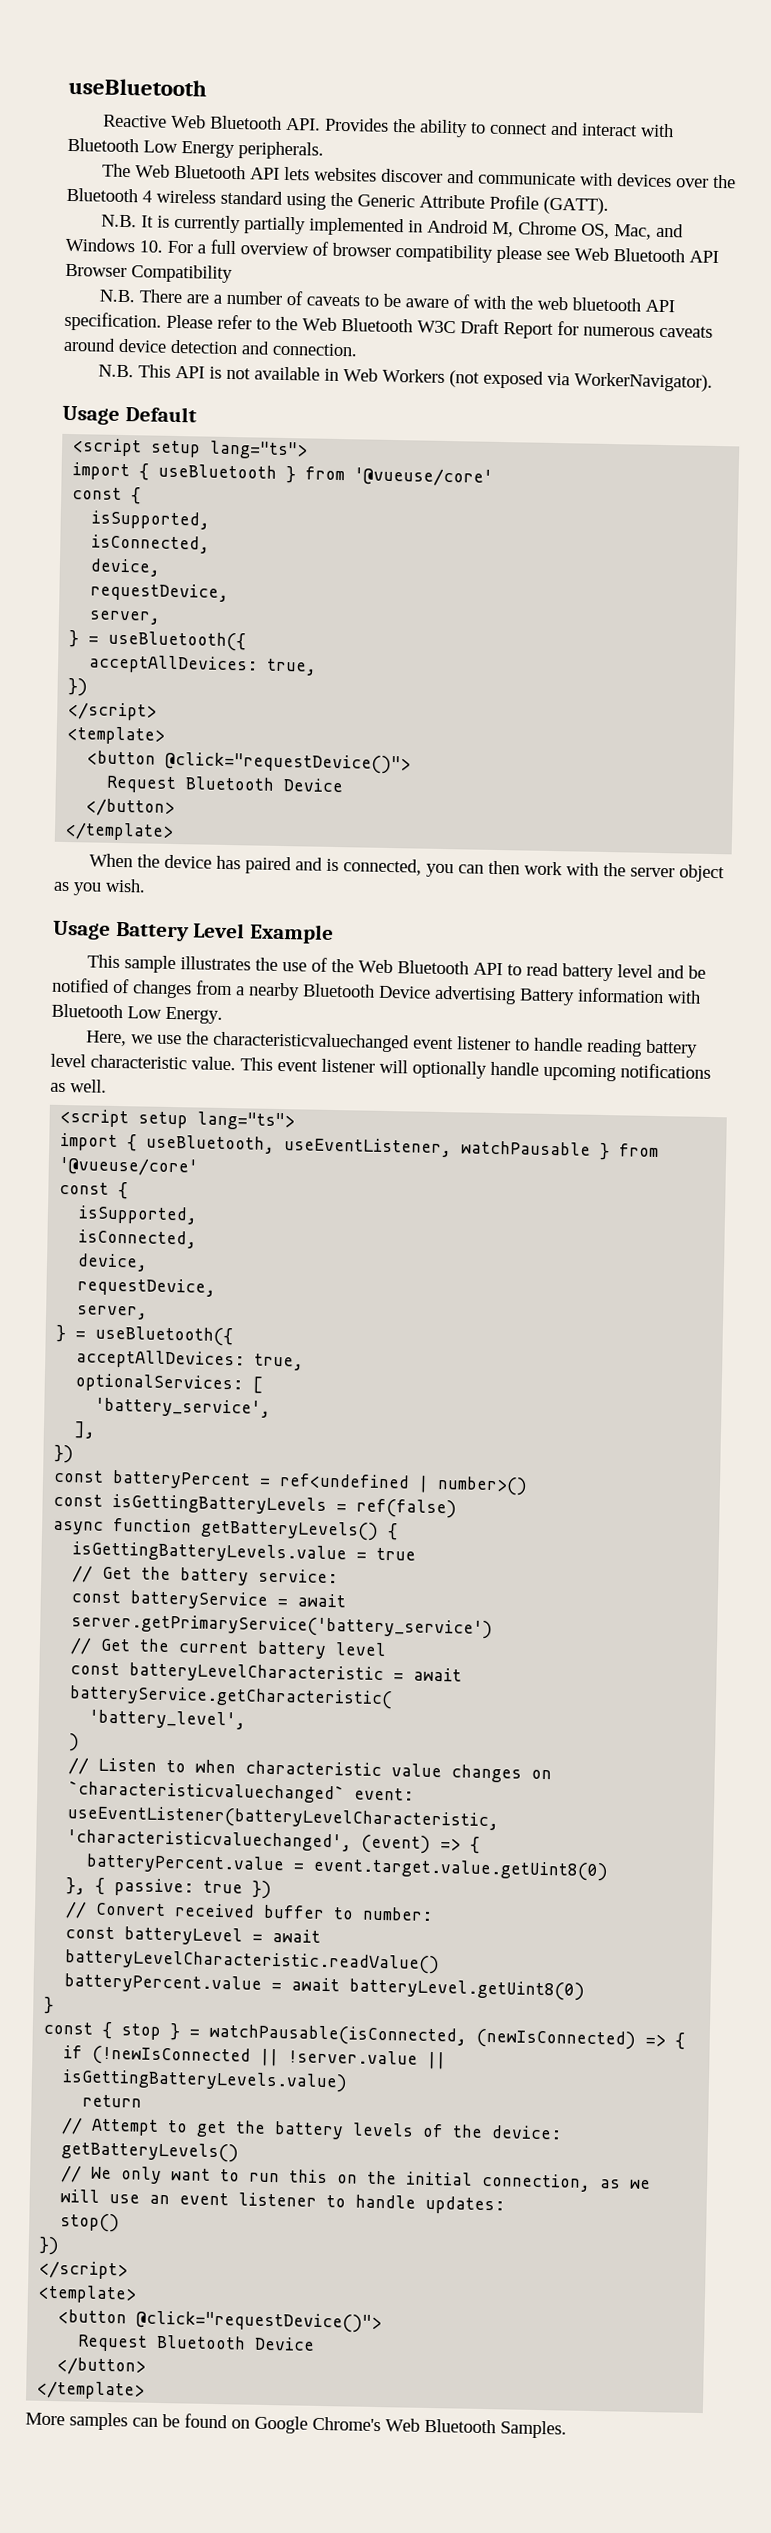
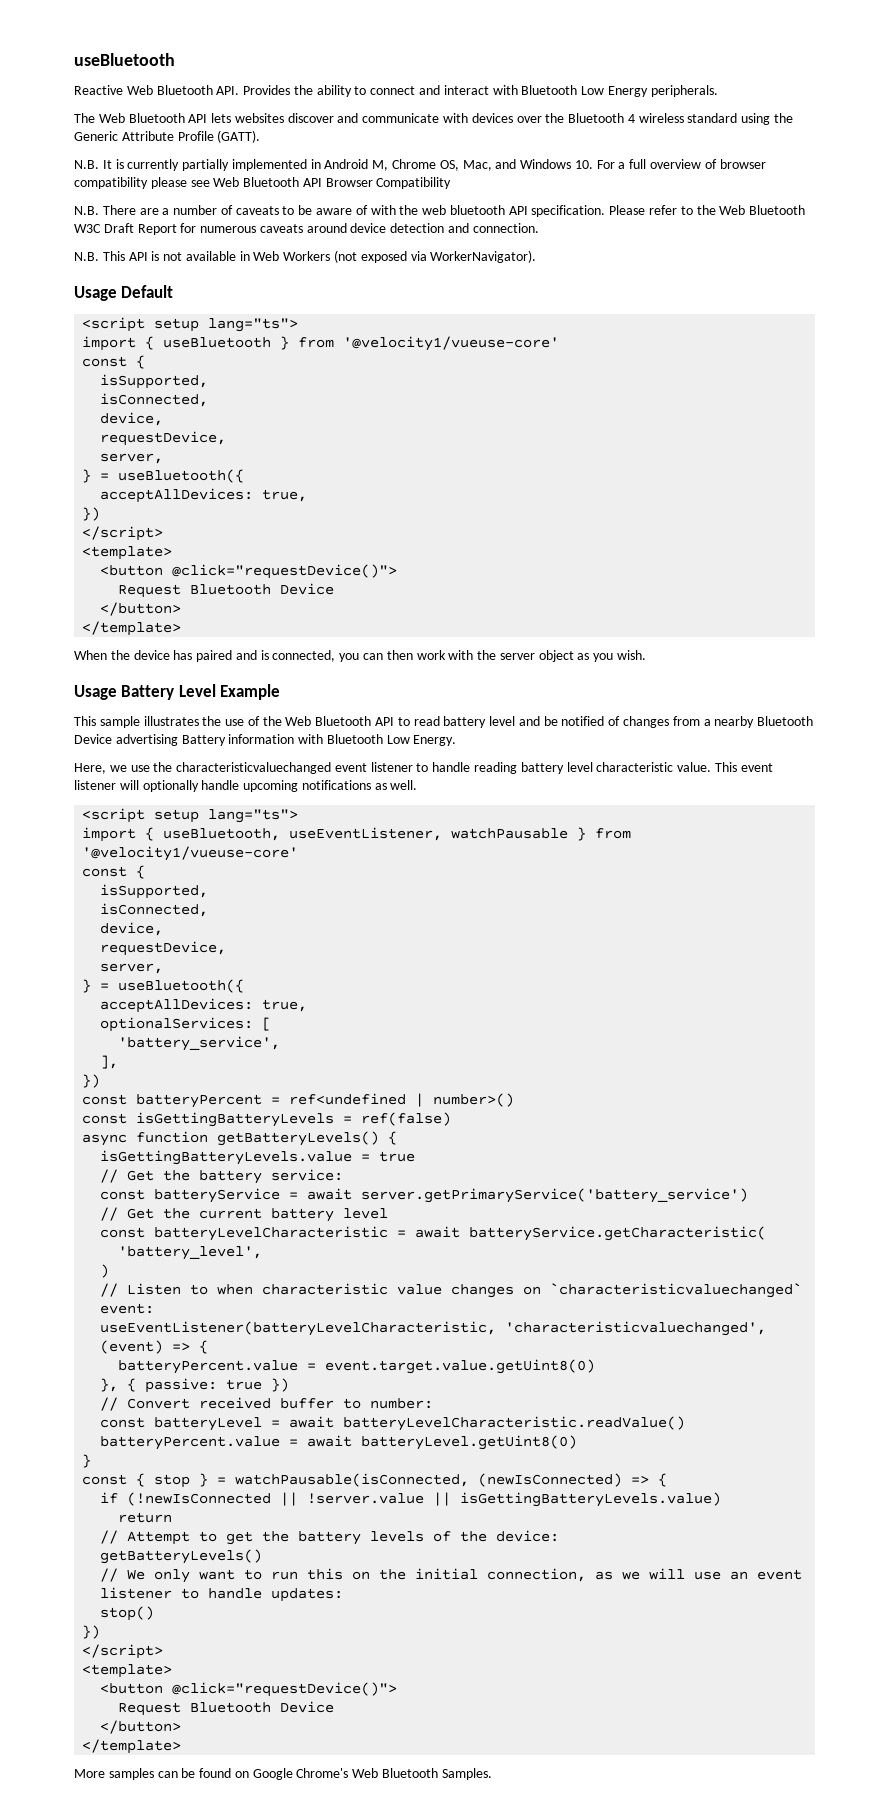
- import { useBluetooth } from '@vueuse/core'
+ import { useBluetooth } from '@velocity1/vueuse-core'
- import { useBluetooth, useEventListener, watchPausable } from '@vueuse/core'
+ import { useBluetooth, useEventListener, watchPausable } from '@velocity1/vueuse-core'

